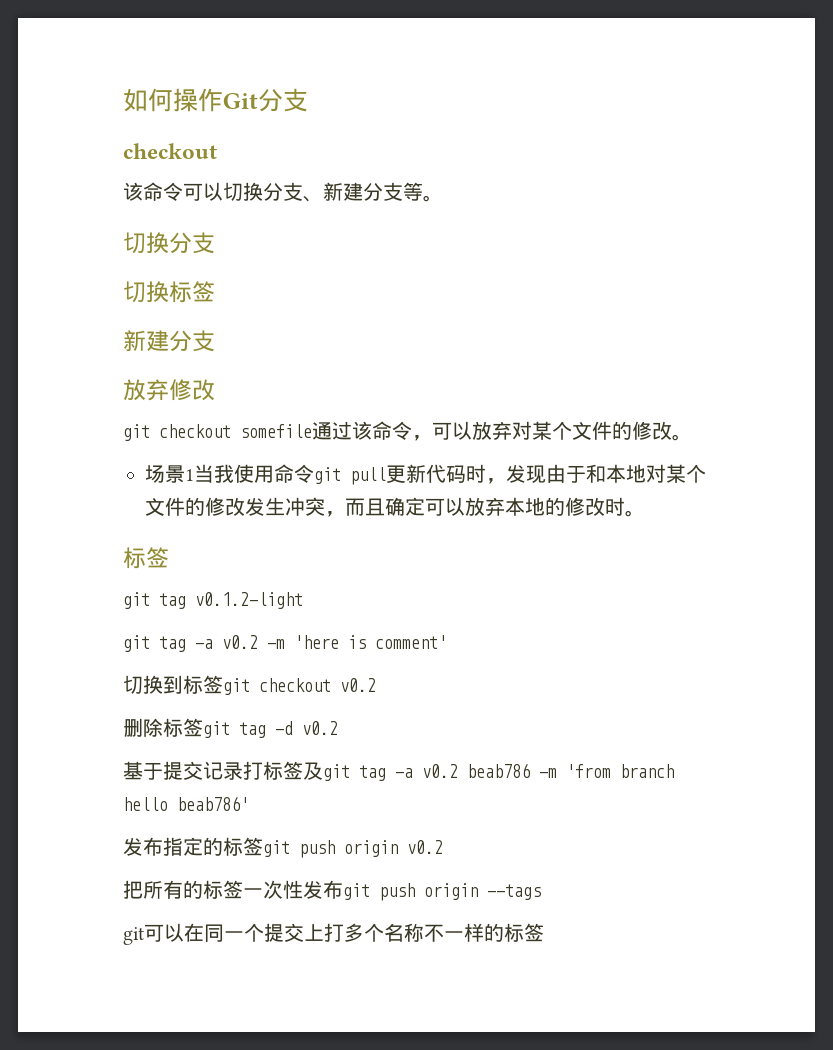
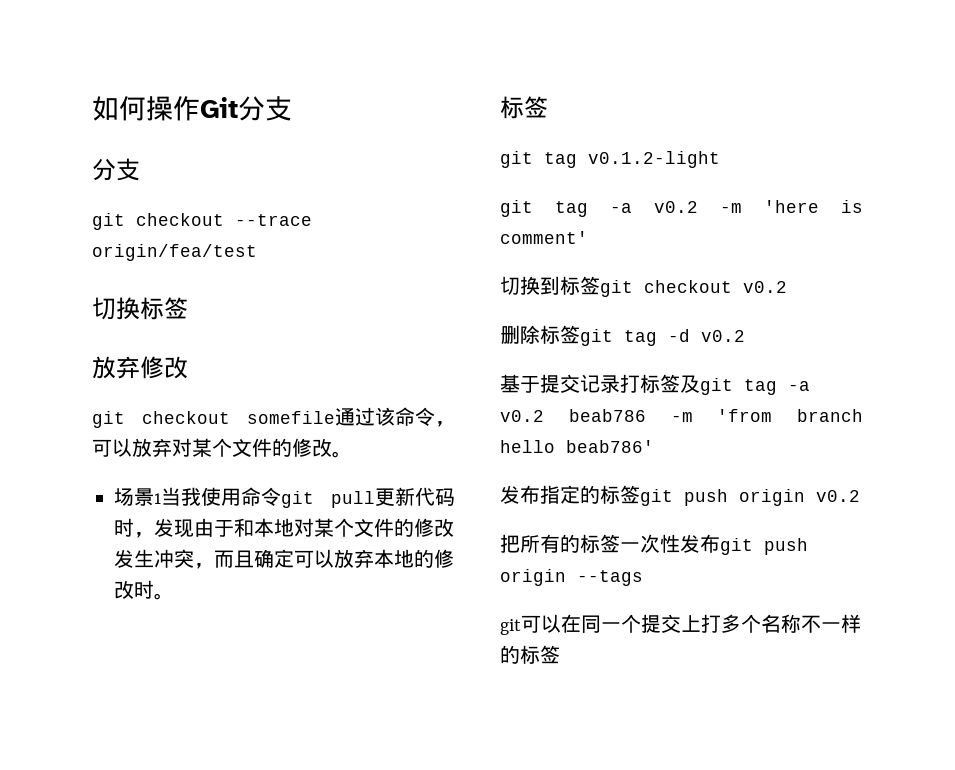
  如何操作Git分支
- checkout
- 该命令可以切换分支、新建分支等。
- 切换分支
+ 分支
+ git checkout --trace origin/fea/test
  切换标签
- 新建分支

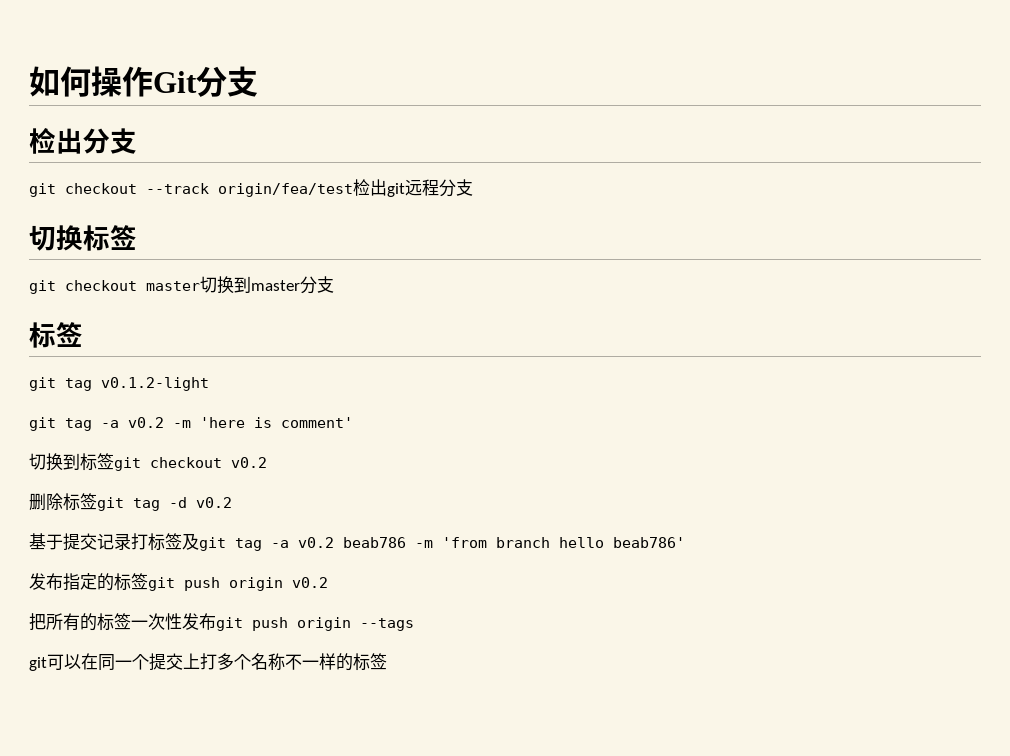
  如何操作Git分支
- 分支
+ 检出分支
- git checkout --trace origin/fea/test
+ git checkout --track origin/fea/test检出git远程分支
- 放弃修改
- git checkout somefile通过该命令，可以放弃对某个文件的修改。
- 场景1当我使用命令git pull更新代码时，发现由于和本地对某个文件的修改发生冲突，而且确定可以放弃本地的修改时。
+ git checkout master切换到master分支

